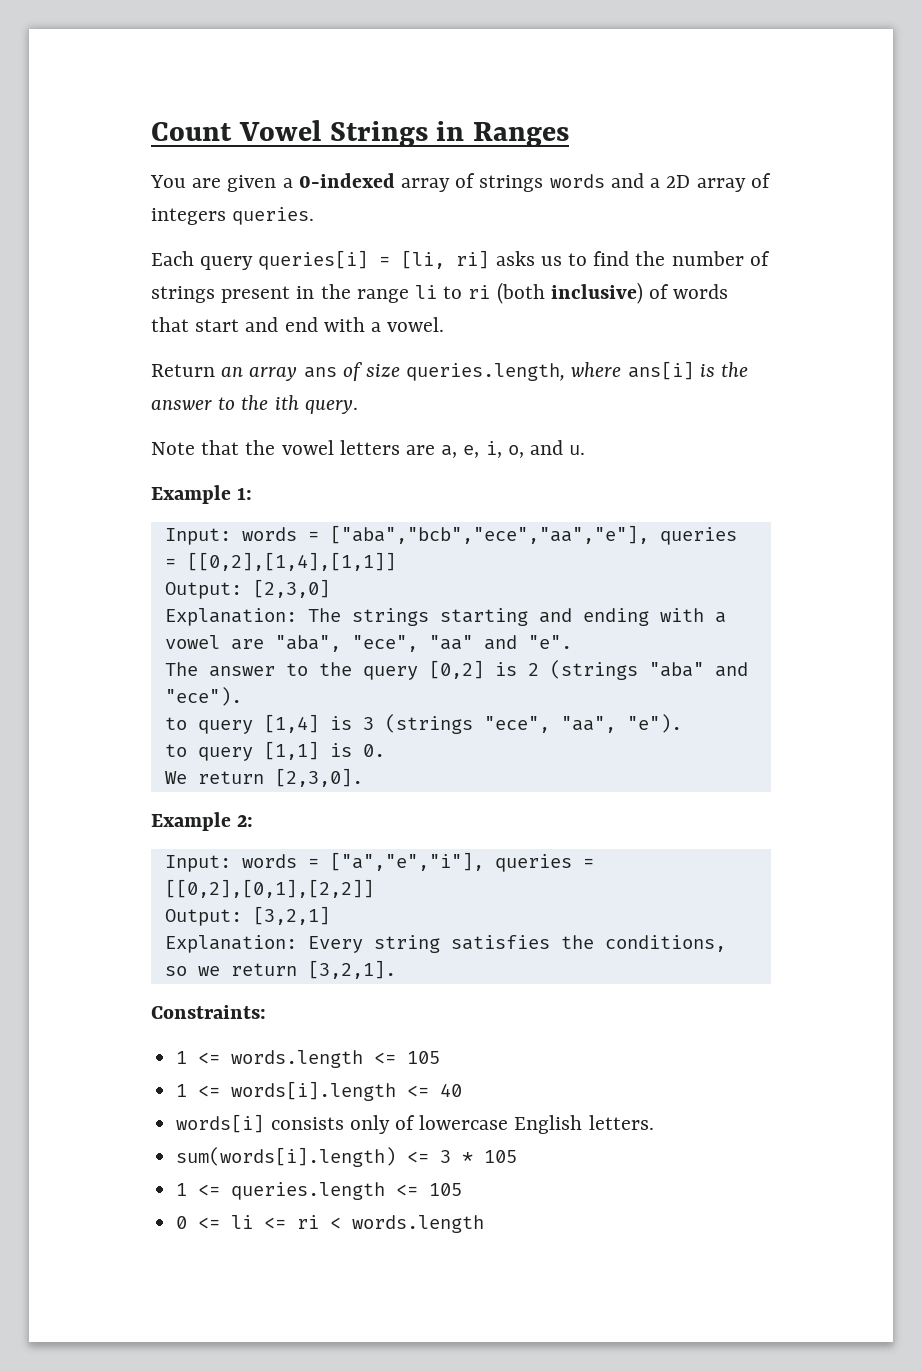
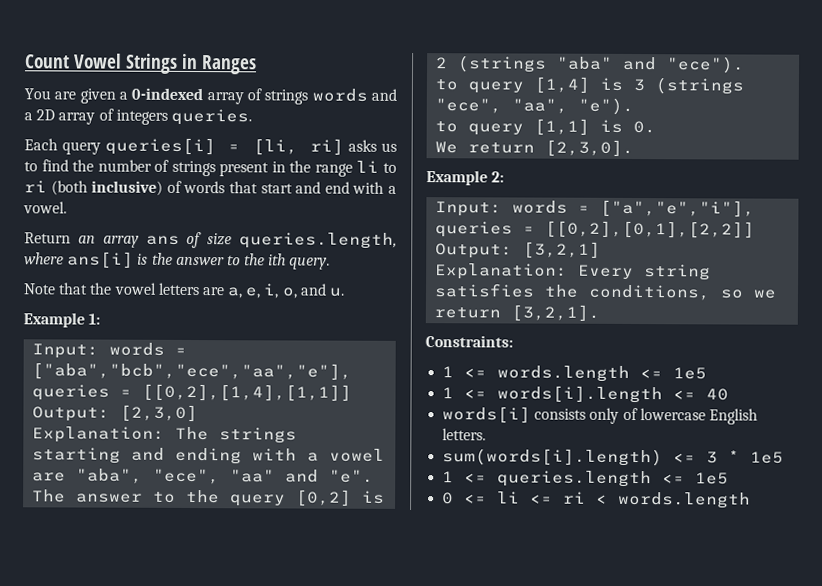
- 1 <= words.length <= 105
+ 1 <= words.length <= 1e5
- sum(words[i].length) <= 3 * 105
+ sum(words[i].length) <= 3 * 1e5
- 1 <= queries.length <= 105
+ 1 <= queries.length <= 1e5

